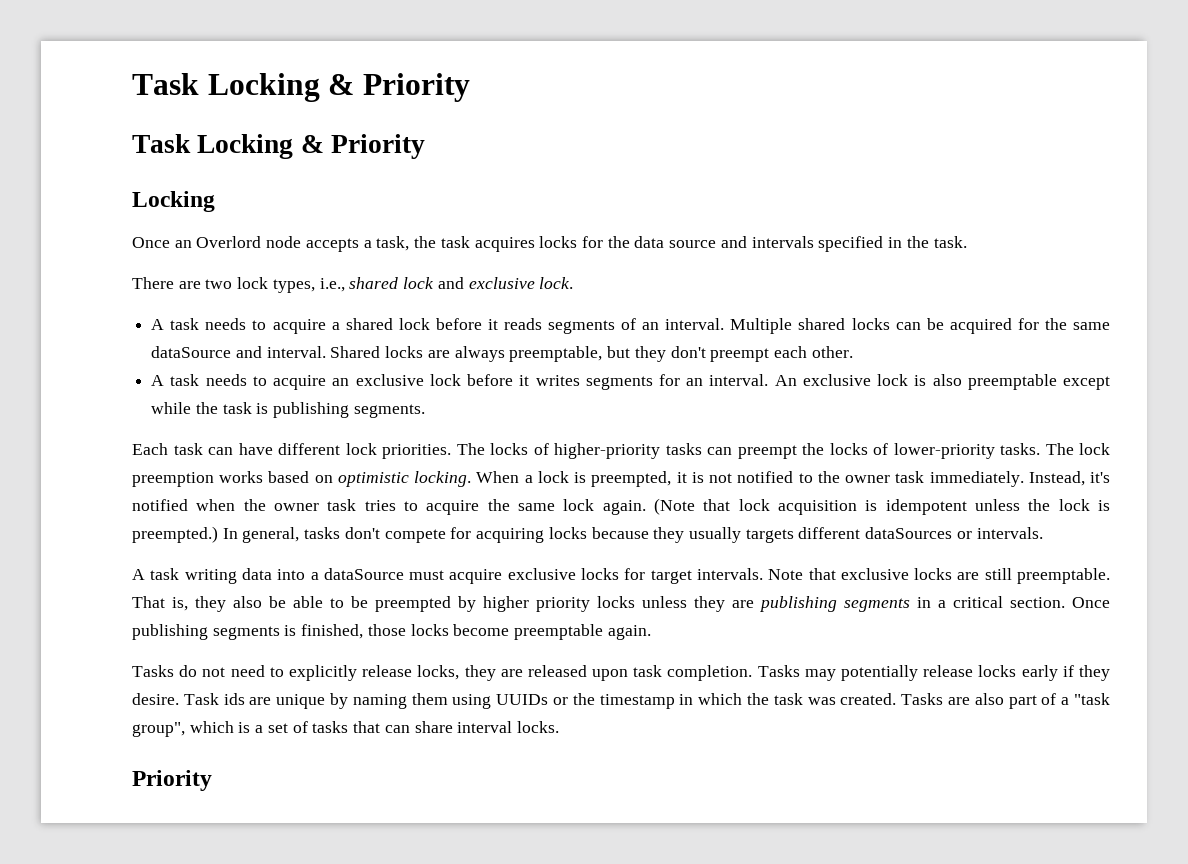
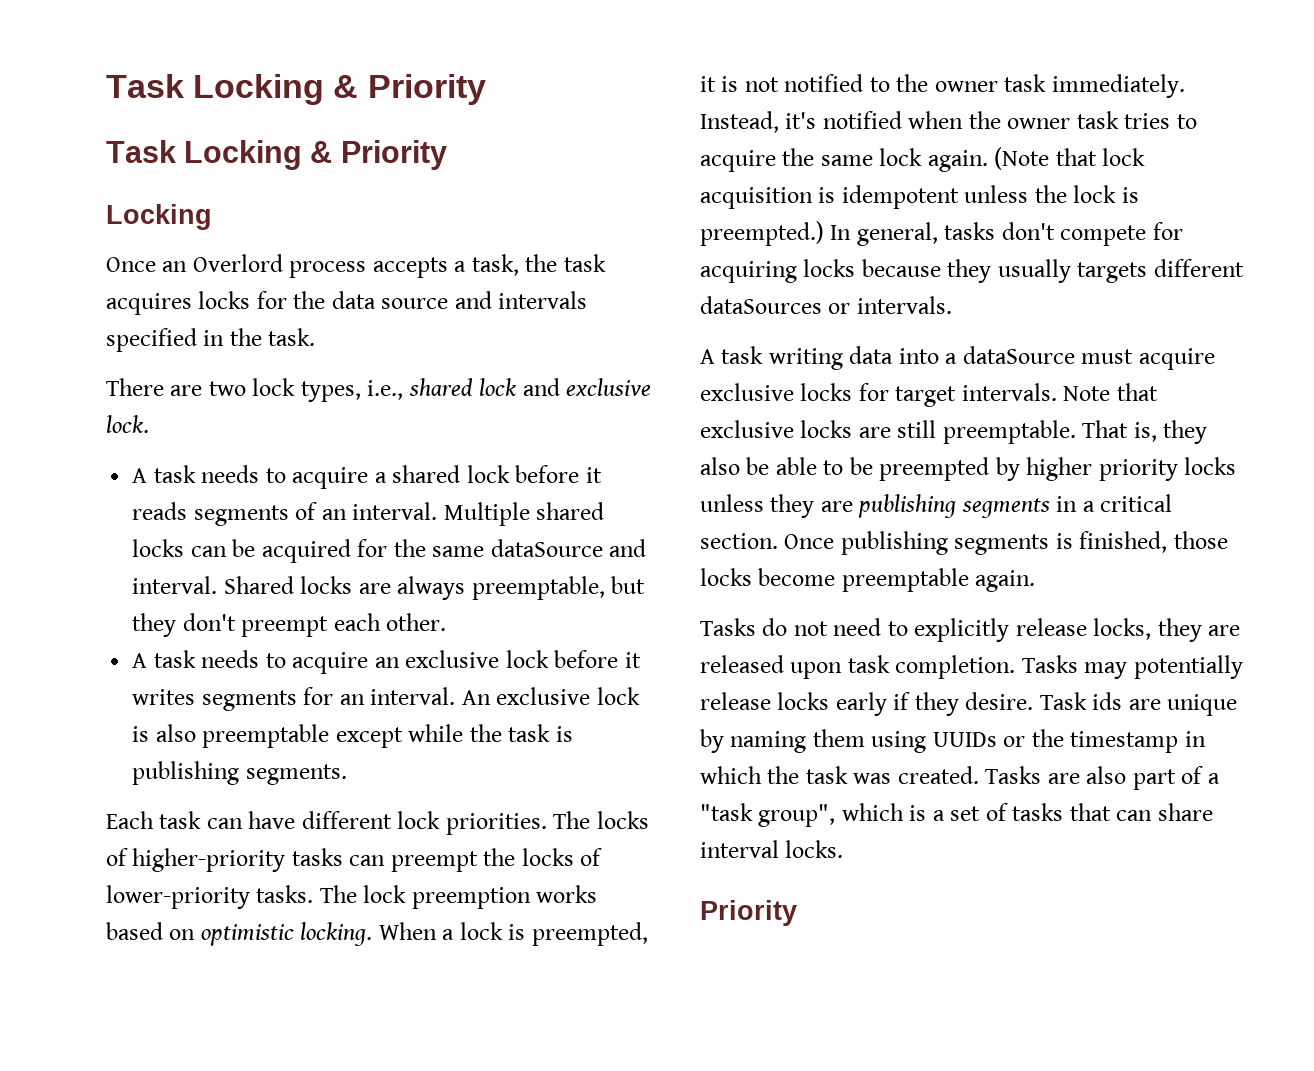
- Once an Overlord node accepts a task, the task acquires locks for the data source and intervals specified in the task.
+ Once an Overlord process accepts a task, the task acquires locks for the data source and intervals specified in the task.

